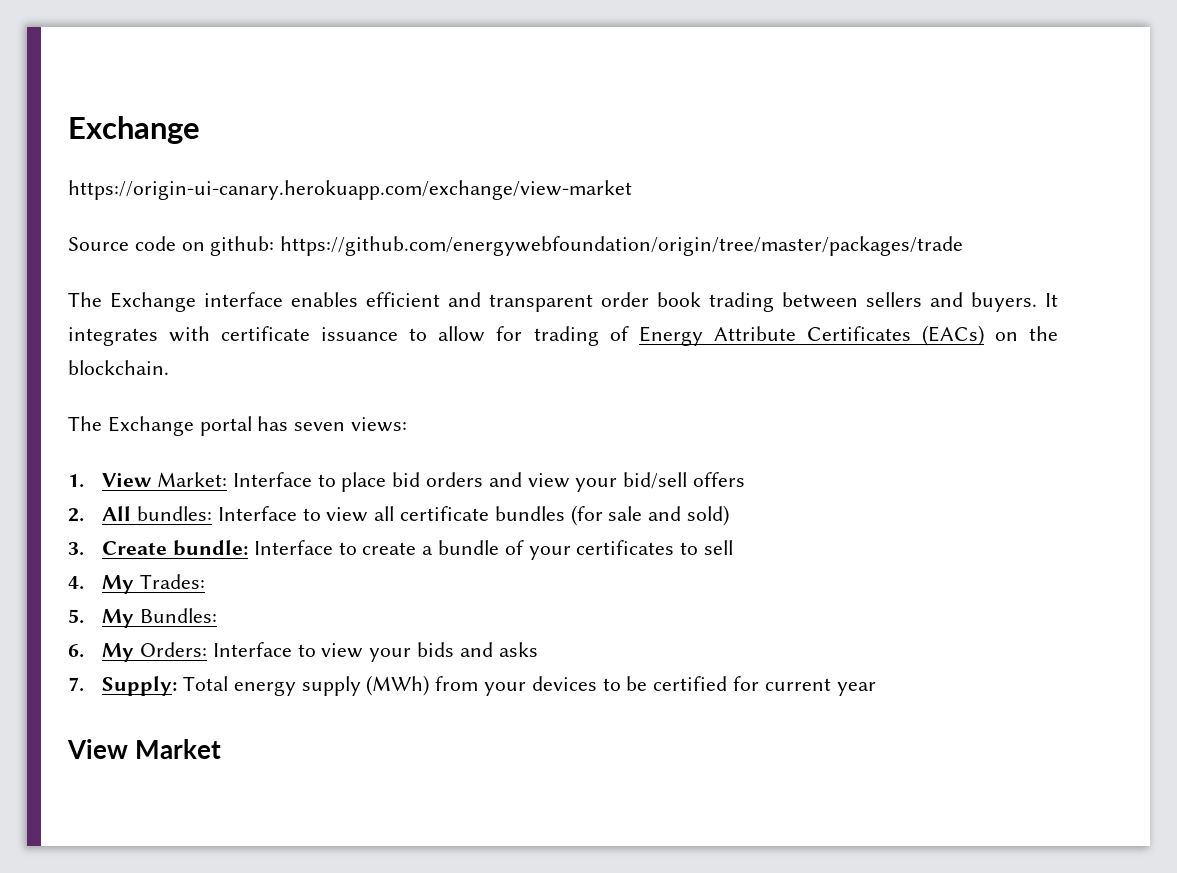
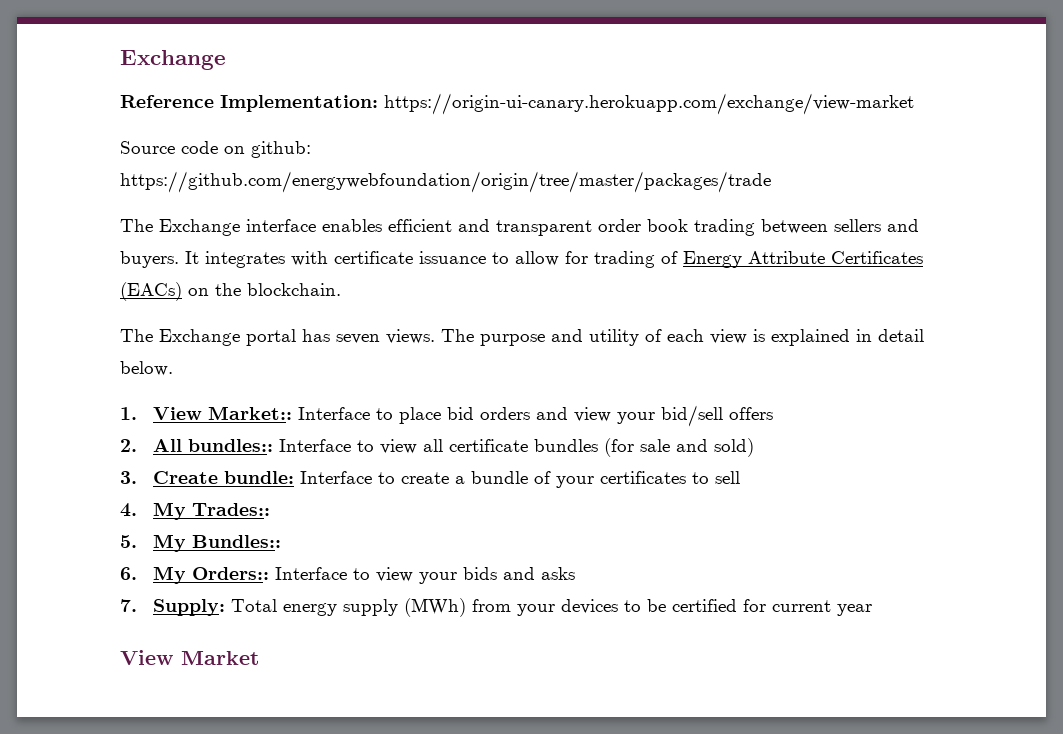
- https://origin-ui-canary.herokuapp.com/exchange/view-market
+ Reference Implementation: https://origin-ui-canary.herokuapp.com/exchange/view-market
- The Exchange portal has seven views:
+ The Exchange portal has seven views. The purpose and utility of each view is explained in detail below.
- 1. View Market: Interface to place bid orders and view your bid/sell offers
+ 1. View Market:: Interface to place bid orders and view your bid/sell offers
- 2. All bundles: Interface to view all certificate bundles (for sale and sold)
+ 2. All bundles:: Interface to view all certificate bundles (for sale and sold)
- 4. My Trades:
+ 4. My Trades::
- 5. My Bundles:
+ 5. My Bundles::
- 6. My Orders: Interface to view your bids and asks
+ 6. My Orders:: Interface to view your bids and asks

